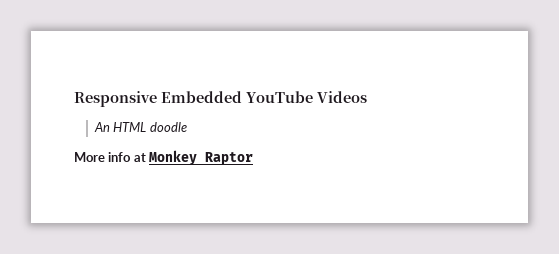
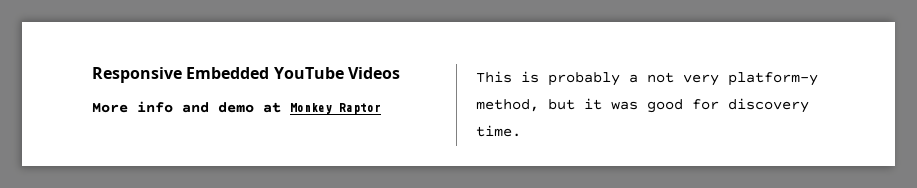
- An HTML doodle
- More info at Monkey Raptor
+ More info and demo at Monkey Raptor
+ This is probably a not very platform-y method, but it was good for discovery time.

